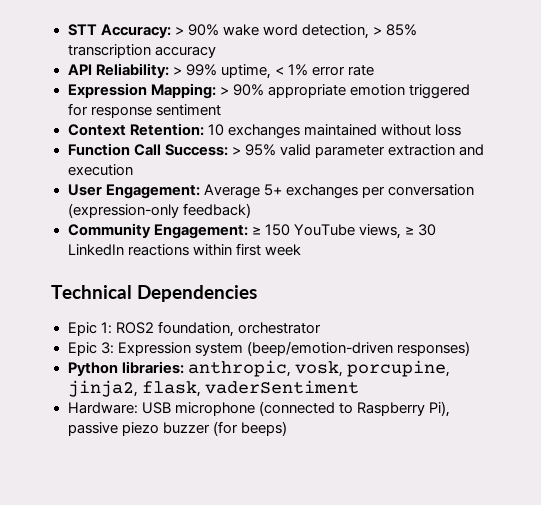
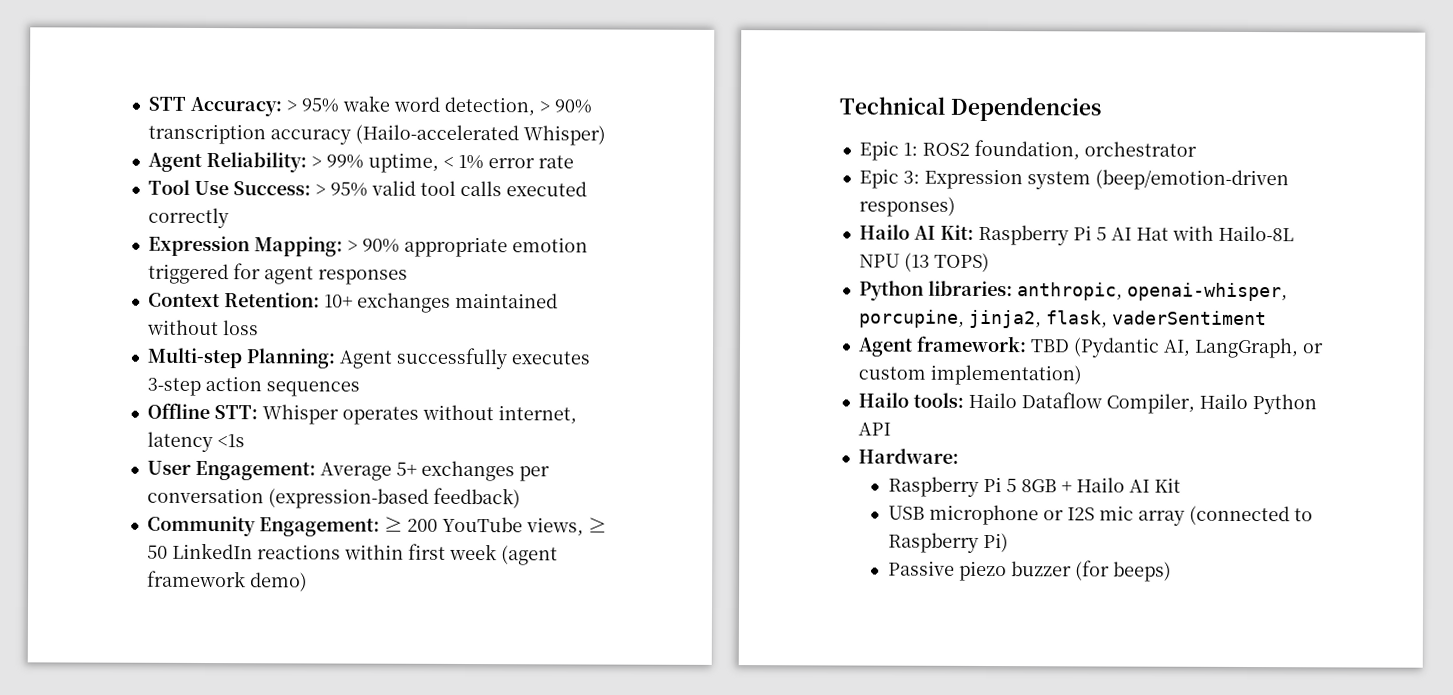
- STT Accuracy: > 90% wake word detection, > 85% transcription accuracy
- API Reliability: > 99% uptime, < 1% error rate
+ STT Accuracy: > 95% wake word detection, > 90% transcription accuracy (Hailo-accelerated Whisper)
+ Agent Reliability: > 99% uptime, < 1% error rate
+ Tool Use Success: > 95% valid tool calls executed correctly
- Expression Mapping: > 90% appropriate emotion triggered for response sentiment
+ Expression Mapping: > 90% appropriate emotion triggered for agent responses
- Context Retention: 10 exchanges maintained without loss
+ Context Retention: 10+ exchanges maintained without loss
- Function Call Success: > 95% valid parameter extraction and execution
+ Multi-step Planning: Agent successfully executes 3-step action sequences
+ Offline STT: Whisper operates without internet, latency <1s
- User Engagement: Average 5+ exchanges per conversation (expression-only feedback)
+ User Engagement: Average 5+ exchanges per conversation (expression-based feedback)
- Community Engagement: ≥ 150 YouTube views, ≥ 30 LinkedIn reactions within first week
+ Community Engagement: ≥ 200 YouTube views, ≥ 50 LinkedIn reactions within first week (agent framework demo)
+ Hailo AI Kit: Raspberry Pi 5 AI Hat with Hailo-8L NPU (13 TOPS)
- Python libraries: anthropic, vosk, porcupine, jinja2, flask, vaderSentiment
+ Python libraries: anthropic, openai-whisper, porcupine, jinja2, flask, vaderSentiment
- Hardware: USB microphone (connected to Raspberry Pi), passive piezo buzzer (for beeps)
+ Agent framework: TBD (Pydantic AI, LangGraph, or custom implementation)
+ Hailo tools: Hailo Dataflow Compiler, Hailo Python API
+ Hardware:
+ Raspberry Pi 5 8GB + Hailo AI Kit
+ USB microphone or I2S mic array (connected to Raspberry Pi)
+ Passive piezo buzzer (for beeps)

